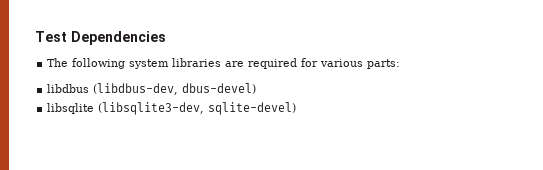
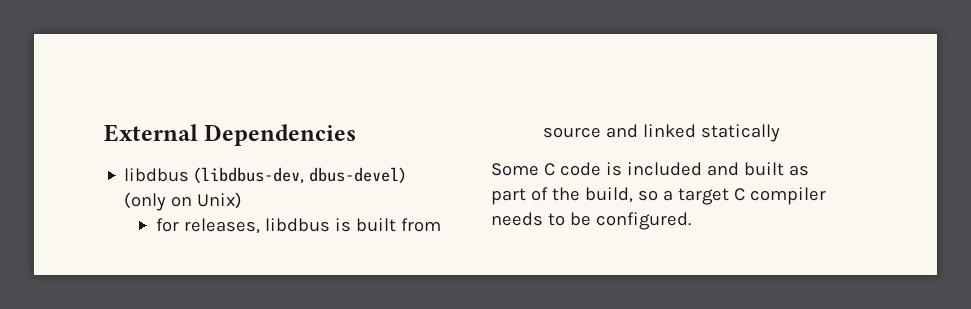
- Test Dependencies
+ External Dependencies
- The following system libraries are required for various parts:
- libdbus (libdbus-dev, dbus-devel)
- libsqlite (libsqlite3-dev, sqlite-devel)
+ libdbus (libdbus-dev, dbus-devel) (only on Unix)
+ for releases, libdbus is built from source and linked statically
+ Some C code is included and built as part of the build, so a target C compiler needs to be configured.

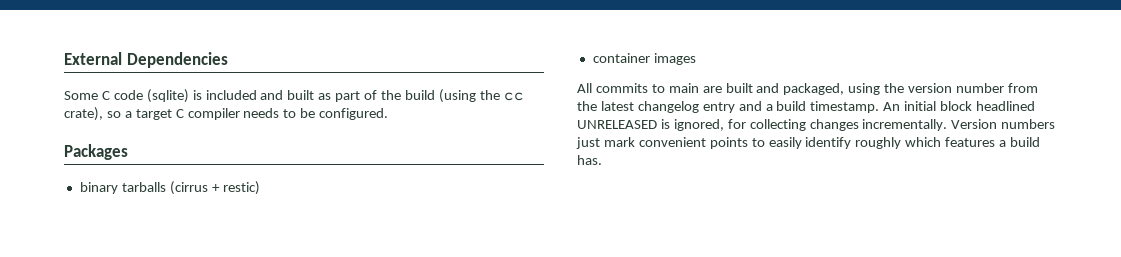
- libdbus (libdbus-dev, dbus-devel) (only on Unix)
- for releases, libdbus is built from source and linked statically
- Some C code is included and built as part of the build, so a target C compiler needs to be configured.
+ Some C code (sqlite) is included and built as part of the build (using the cc crate), so a target C compiler needs to be configured.
+ Packages
+ binary tarballs (cirrus + restic)
+ container images
+ All commits to main are built and packaged, using the version number from the latest changelog entry and a build timestamp. An initial block headlined UNRELEASED is ignored, for collecting changes incrementally. Version numbers just mark convenient points to easily identify roughly which features a build has.

